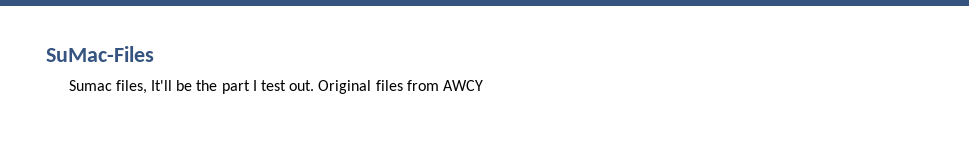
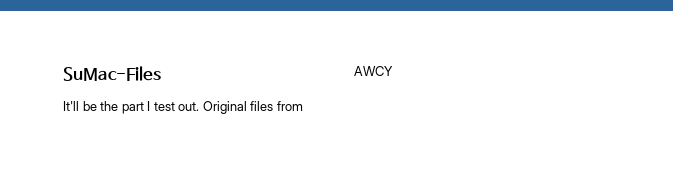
- Sumac files, It'll be the part I test out.
+ It'll be the part I test out.

